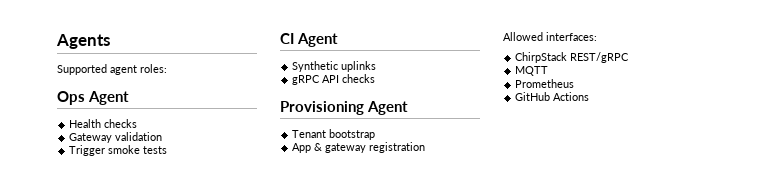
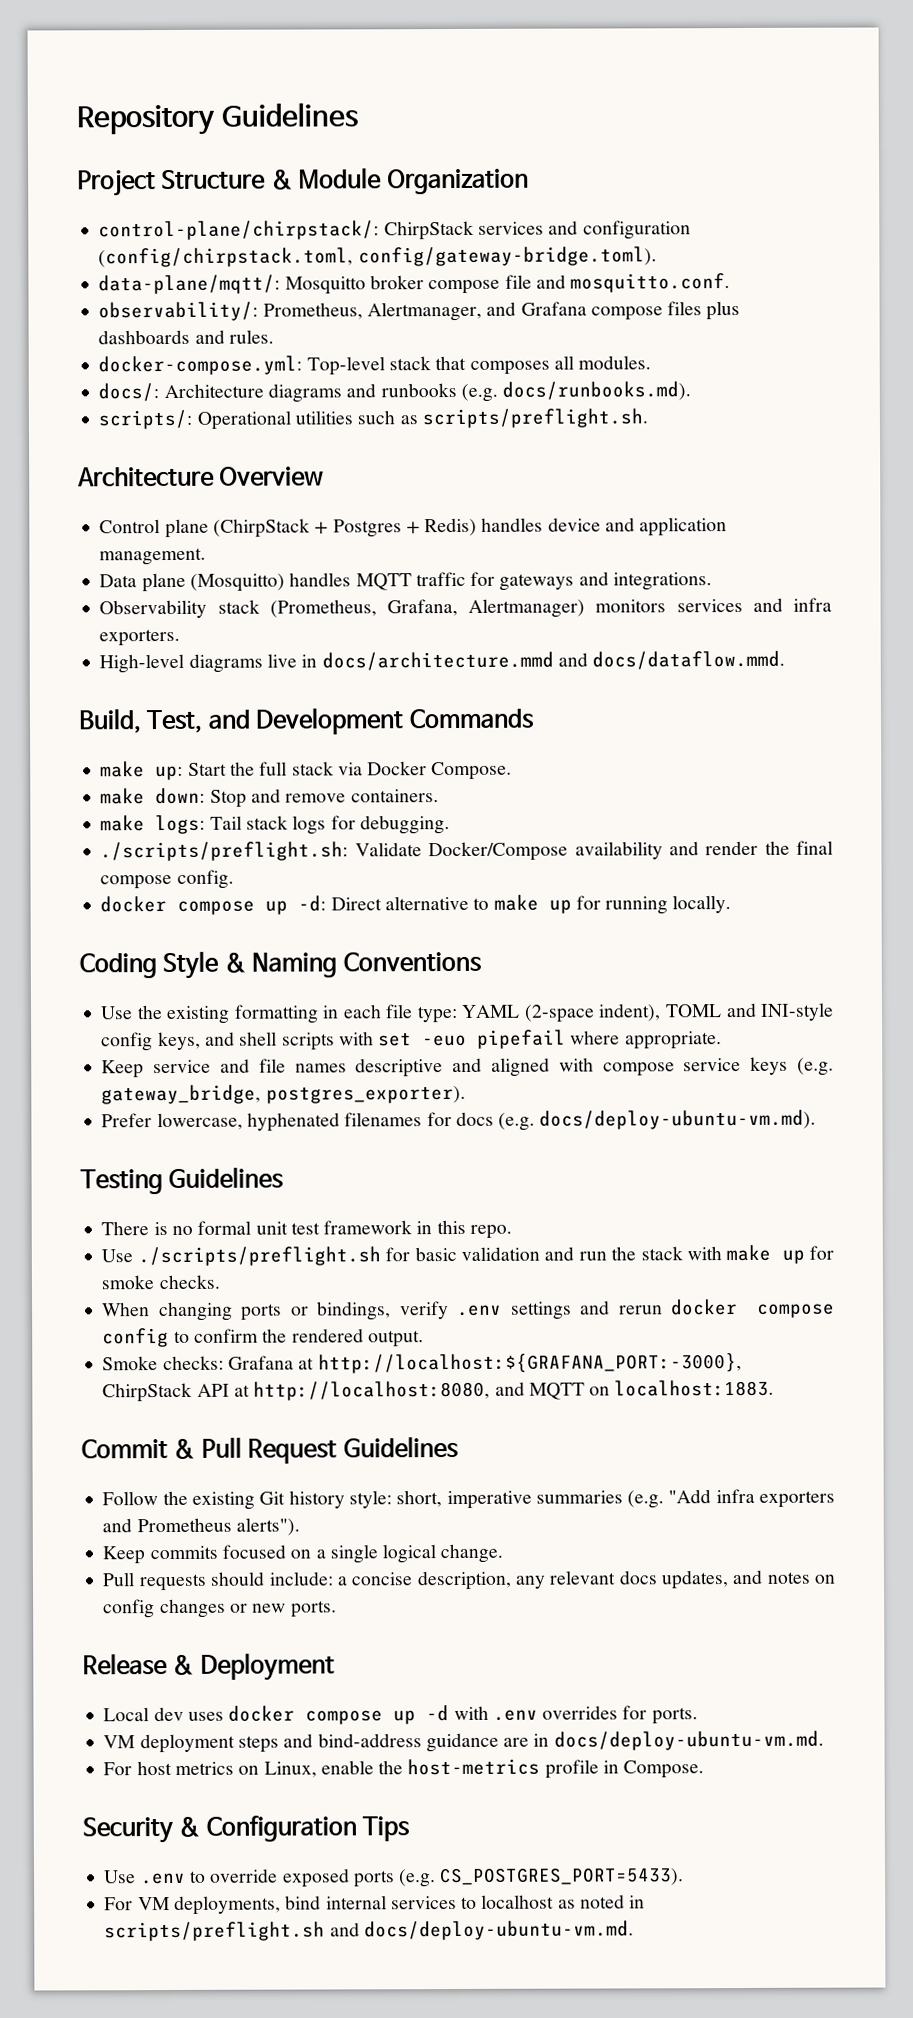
- Agents
- Supported agent roles:
- Ops Agent
- Health checks
- Gateway validation
- Trigger smoke tests
- CI Agent
- Synthetic uplinks
- gRPC API checks
- Provisioning Agent
- Tenant bootstrap
- App & gateway registration
- Allowed interfaces:
- ChirpStack REST/gRPC
- MQTT
- Prometheus
- GitHub Actions
+ Repository Guidelines
+ Project Structure & Module Organization
+ control-plane/chirpstack/: ChirpStack services and configuration (config/chirpstack.toml, config/gateway-bridge.toml).
+ data-plane/mqtt/: Mosquitto broker compose file and mosquitto.conf.
+ observability/: Prometheus, Alertmanager, and Grafana compose files plus dashboards and rules.
+ docker-compose.yml: Top-level stack that composes all modules.
+ docs/: Architecture diagrams and runbooks (e.g. docs/runbooks.md).
+ scripts/: Operational utilities such as scripts/preflight.sh.
+ Architecture Overview
+ Control plane (ChirpStack + Postgres + Redis) handles device and application management.
+ Data plane (Mosquitto) handles MQTT traffic for gateways and integrations.
+ Observability stack (Prometheus, Grafana, Alertmanager) monitors services and infra exporters.
+ High-level diagrams live in docs/architecture.mmd and docs/dataflow.mmd.
+ Build, Test, and Development Commands
+ make up: Start the full stack via Docker Compose.
+ make down: Stop and remove containers.
+ make logs: Tail stack logs for debugging.
+ ./scripts/preflight.sh: Validate Docker/Compose availability and render the final compose config.
+ docker compose up -d: Direct alternative to make up for running locally.
+ Coding Style & Naming Conventions
+ Use the existing formatting in each file type: YAML (2-space indent), TOML and INI-style config keys, and shell scripts with set -euo pipefail where appropriate.
+ Keep service and file names descriptive and aligned with compose service keys (e.g. gateway_bridge, postgres_exporter).
+ Prefer lowercase, hyphenated filenames for docs (e.g. docs/deploy-ubuntu-vm.md).
+ Testing Guidelines
+ There is no formal unit test framework in this repo.
+ Use ./scripts/preflight.sh for basic validation and run the stack with make up for smoke checks.
+ When changing ports or bindings, verify .env settings and rerun docker compose config to confirm the rendered output.
+ Smoke checks: Grafana at http://localhost:${GRAFANA_PORT:-3000}, ChirpStack API at http://localhost:8080, and MQTT on localhost:1883.
+ Commit & Pull Request Guidelines
+ Follow the existing Git history style: short, imperative summaries (e.g. "Add infra exporters and Prometheus alerts").
+ Keep commits focused on a single logical change.
+ Pull requests should include: a concise description, any relevant docs updates, and notes on config changes or new ports.
+ Release & Deployment
+ Local dev uses docker compose up -d with .env overrides for ports.
+ VM deployment steps and bind-address guidance are in docs/deploy-ubuntu-vm.md.
+ For host metrics on Linux, enable the host-metrics profile in Compose.
+ Security & Configuration Tips
+ Use .env to override exposed ports (e.g. CS_POSTGRES_PORT=5433).
+ For VM deployments, bind internal services to localhost as noted in scripts/preflight.sh and docs/deploy-ubuntu-vm.md.

